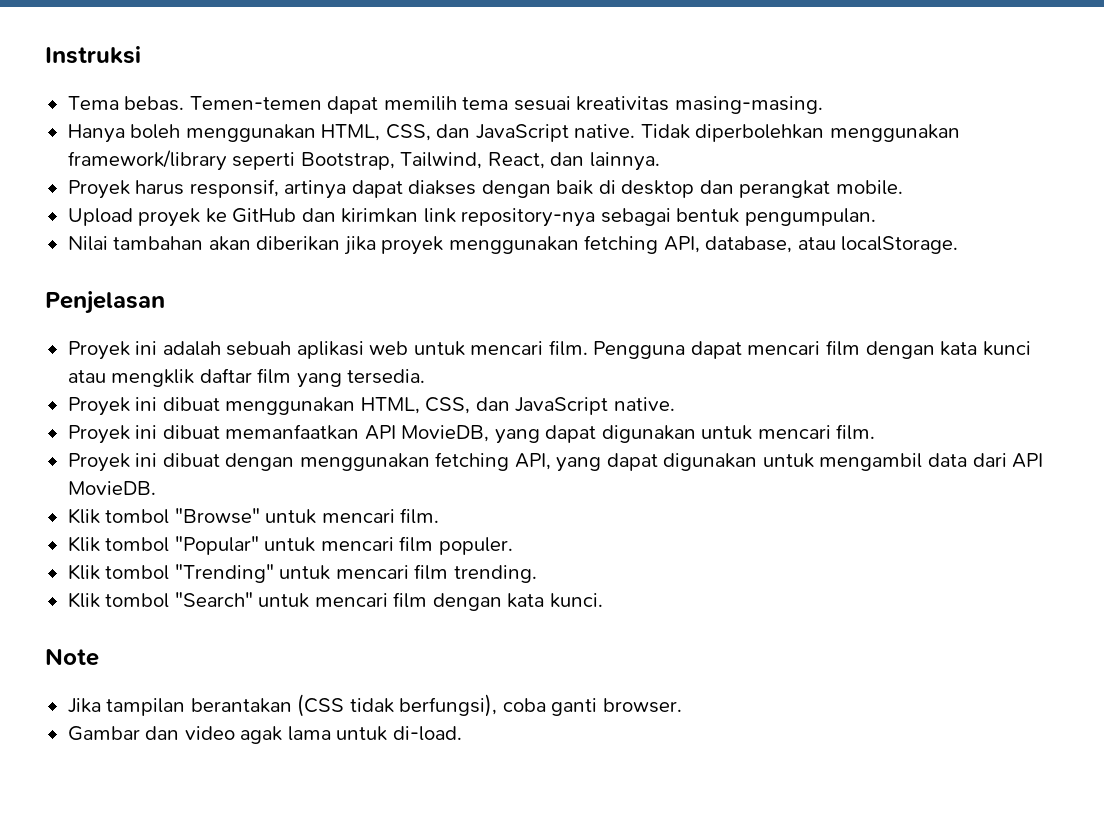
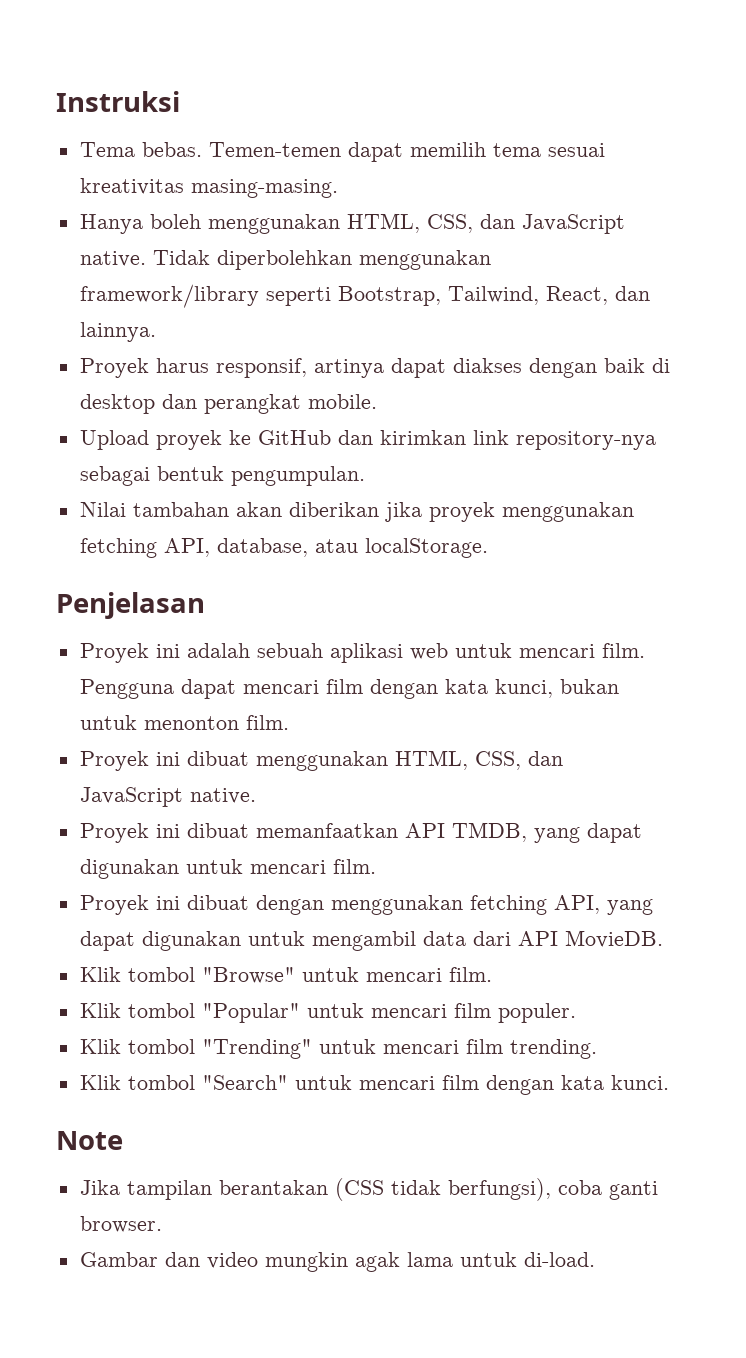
- Pengguna dapat mencari film dengan kata kunci atau mengklik daftar film yang tersedia.
+ Pengguna dapat mencari film dengan kata kunci, bukan untuk menonton film.
- Proyek ini dibuat memanfaatkan API MovieDB, yang dapat digunakan untuk mencari film.
+ Proyek ini dibuat memanfaatkan API TMDB, yang dapat digunakan untuk mencari film.
- Gambar dan video agak lama untuk di-load.
+ Gambar dan video mungkin agak lama untuk di-load.

